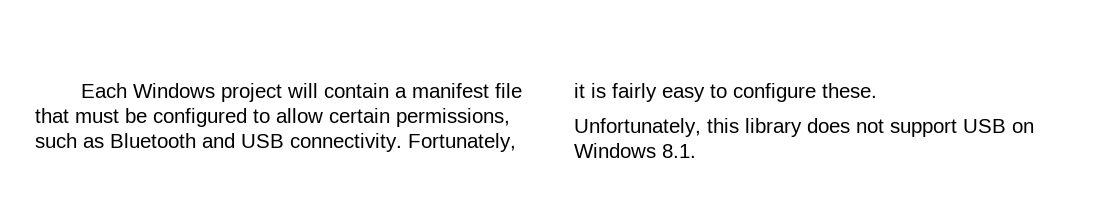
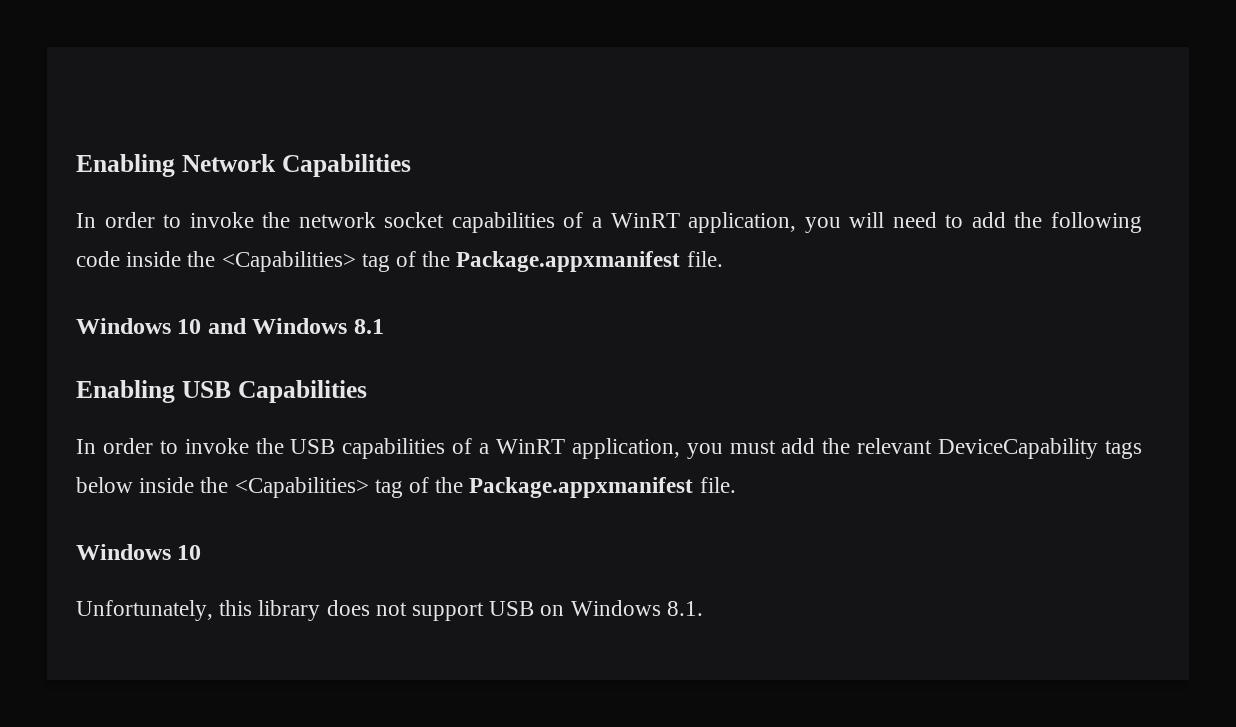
- Each Windows project will contain a manifest file that must be configured to allow certain permissions, such as Bluetooth and USB connectivity. Fortunately, it is fairly easy to configure these.
+ Enabling Network Capabilities
+ In order to invoke the network socket capabilities of a WinRT application, you will need to add the following code inside the <Capabilities> tag of the Package.appxmanifest file.
+ Windows 10 and Windows 8.1
+ Enabling USB Capabilities
+ In order to invoke the USB capabilities of a WinRT application, you must add the relevant DeviceCapability tags below inside the <Capabilities> tag of the Package.appxmanifest file.
+ Windows 10

